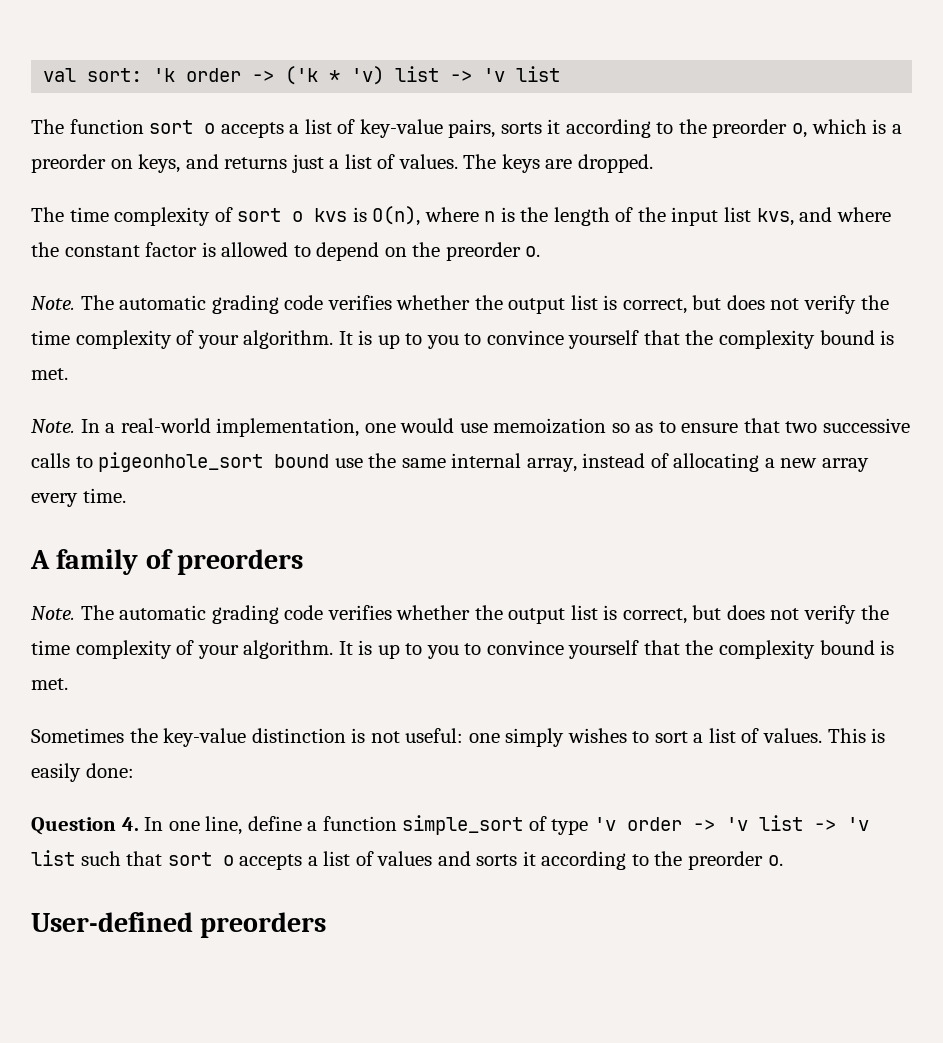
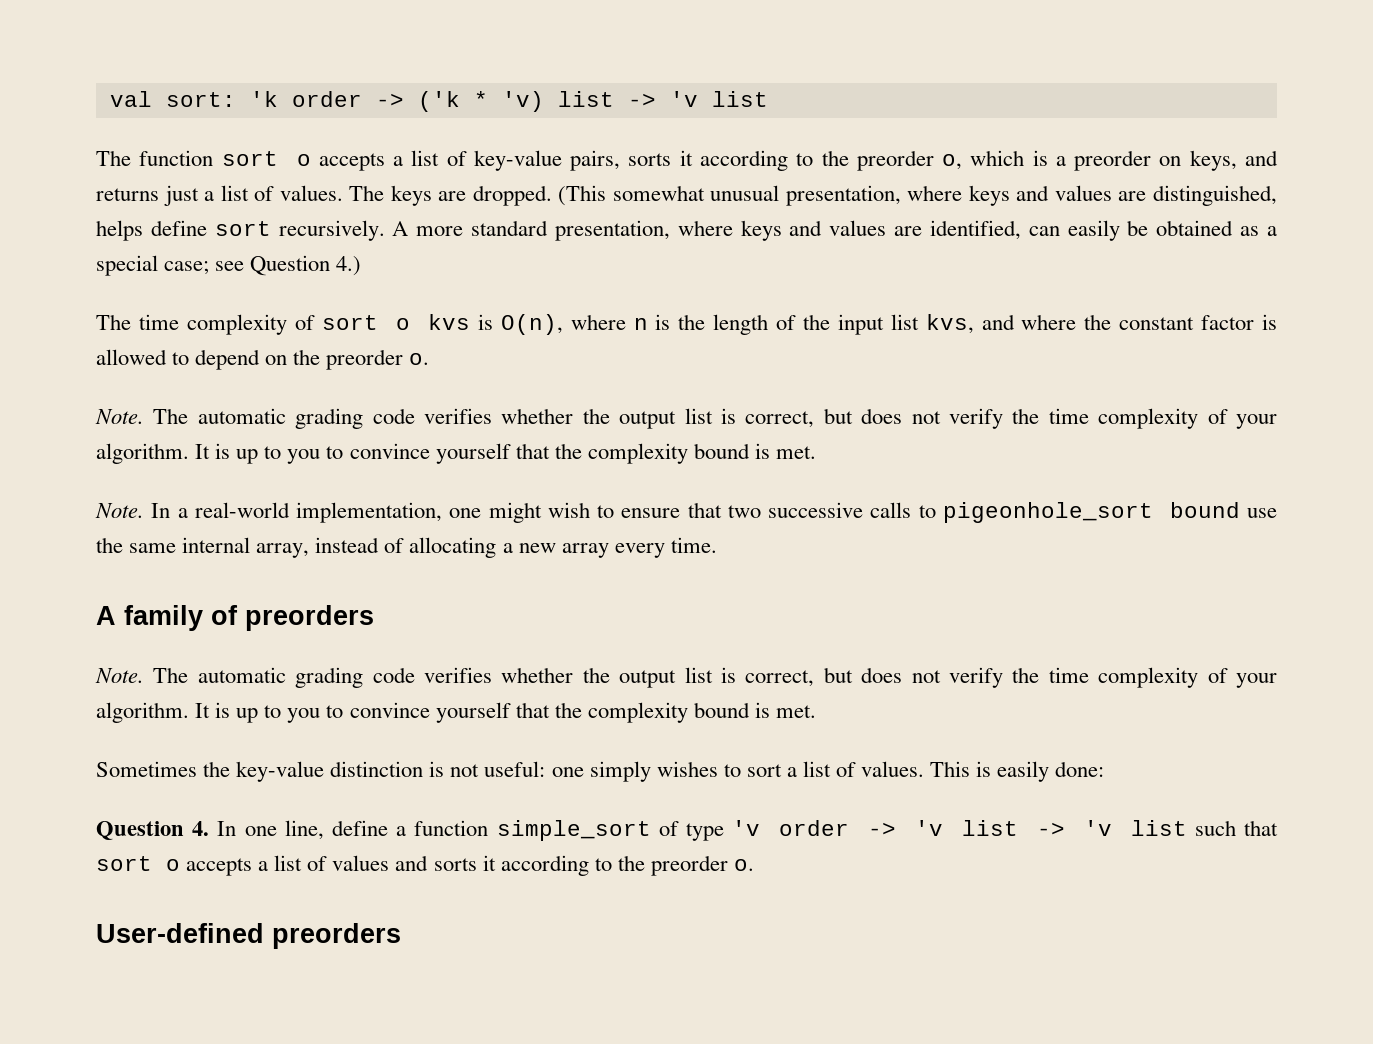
+ (This somewhat unusual presentation, where keys and values are distinguished, helps define sort recursively. A more standard presentation, where keys and values are identified, can easily be obtained as a special case; see Question 4.)
- In a real-world implementation, one would use memoization so as to ensure that two successive calls to pigeonhole_sort bound use the same internal array, instead of allocating a new array every time.
+ In a real-world implementation, one might wish to ensure that two successive calls to pigeonhole_sort bound use the same internal array, instead of allocating a new array every time.

